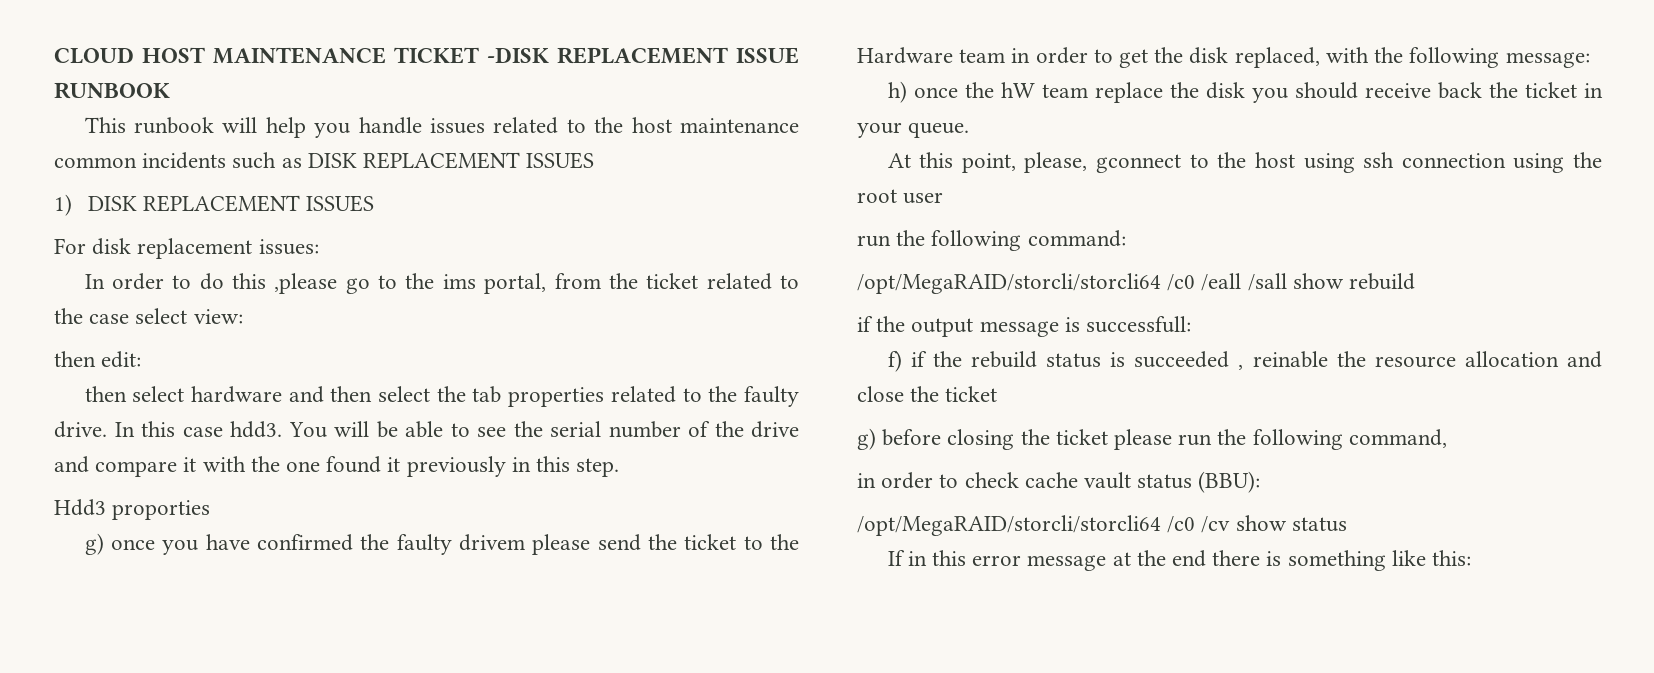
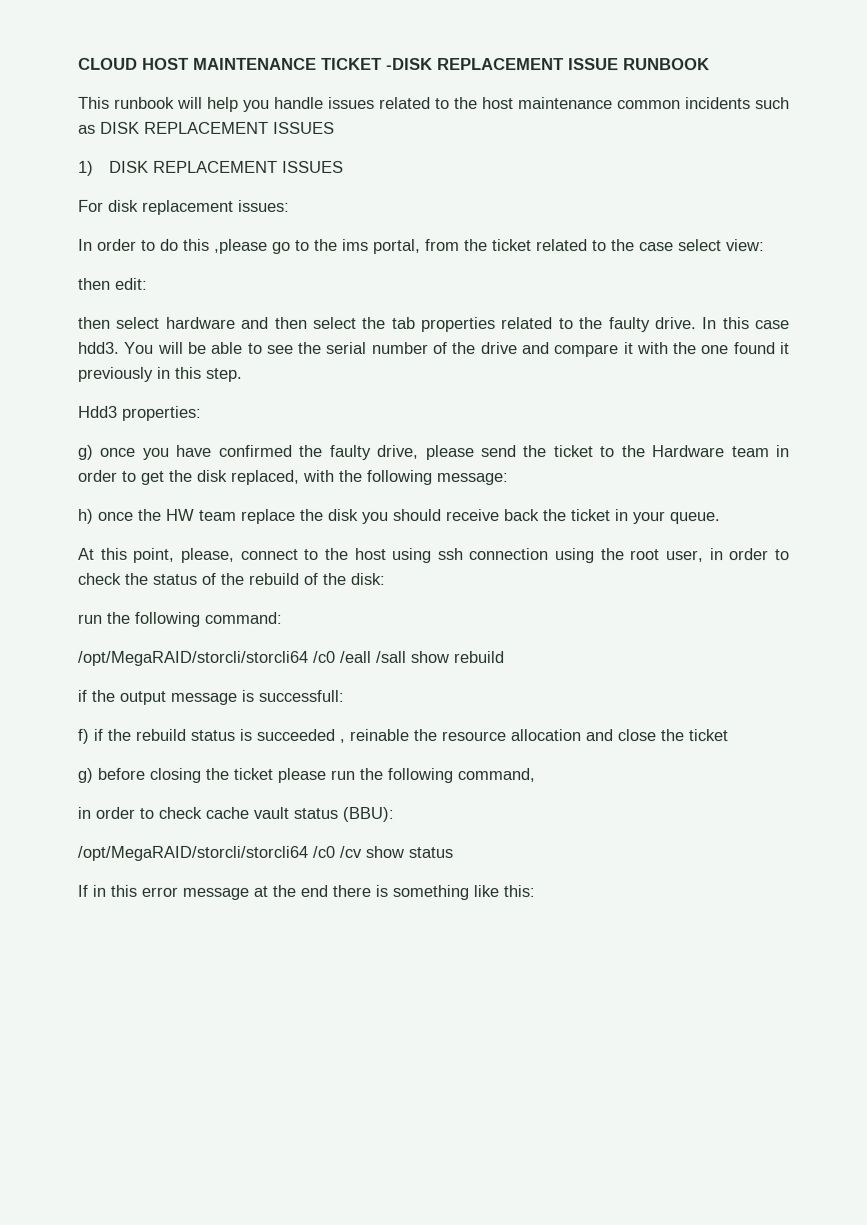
- Hdd3 proporties
+ Hdd3 properties:
- g) once you have confirmed the faulty drivem please send the ticket to the Hardware team in order to get the disk replaced, with the following message:
+ g) once you have confirmed the faulty drive, please send the ticket to the Hardware team in order to get the disk replaced, with the following message:
- h) once the hW team replace the disk you should receive back the ticket in your queue.
+ h) once the HW team replace the disk you should receive back the ticket in your queue.
- At this point, please, gconnect to the host using ssh connection using the root user
+ At this point, please, connect to the host using ssh connection using the root user, in order to check the status of the rebuild of the disk:

